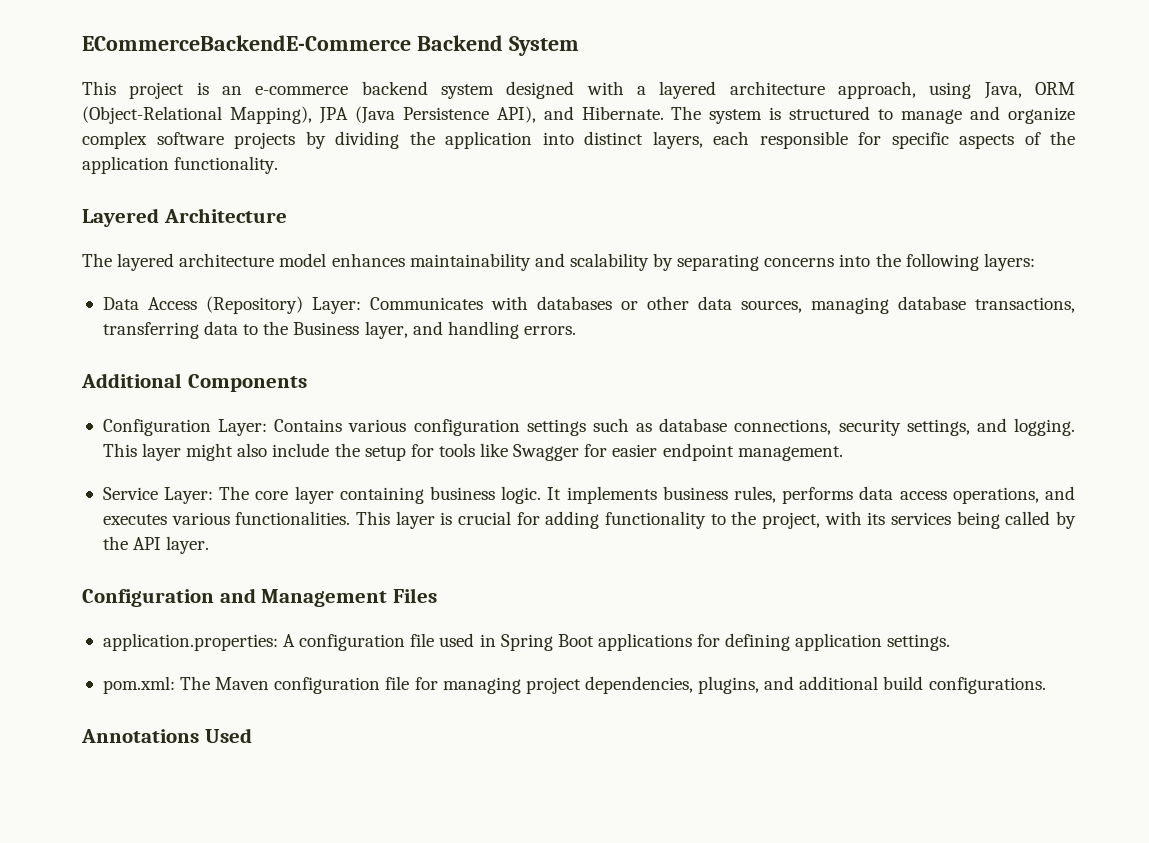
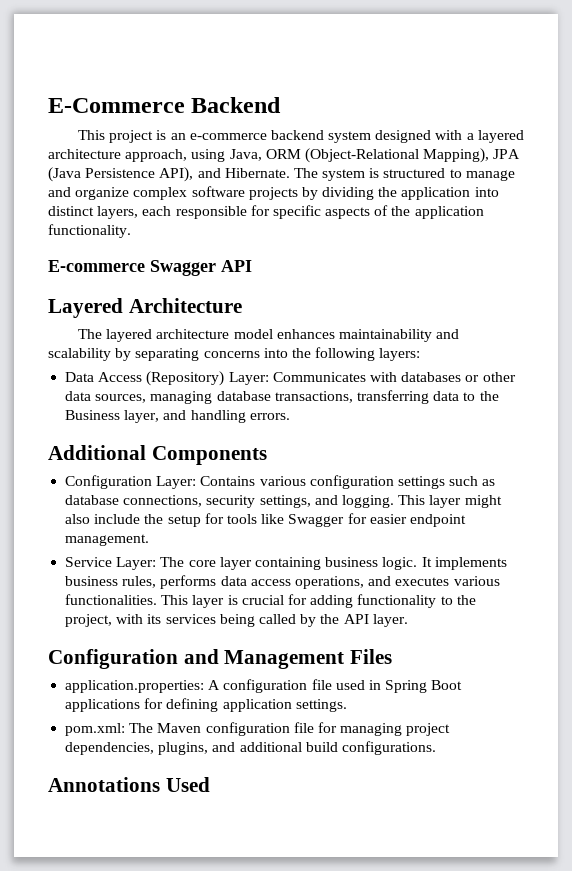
- ECommerceBackendE-Commerce Backend System
+ E-Commerce Backend
+ E-commerce Swagger API

